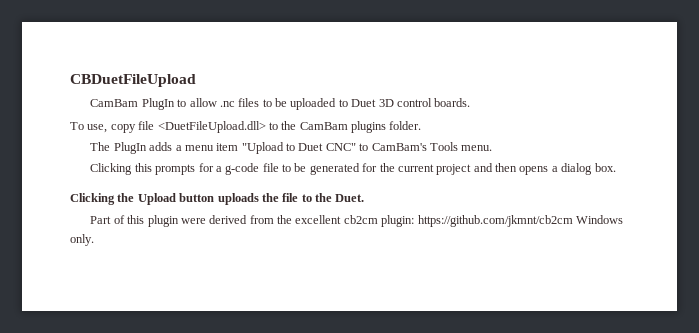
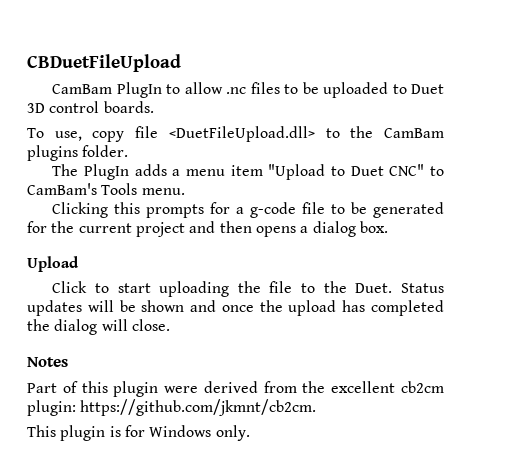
- Clicking the Upload button uploads the file to the Duet.
+ Upload
+ Click to start uploading the file to the Duet. Status updates will be shown and once the upload has completed the dialog will close.
+ Notes
- Part of this plugin were derived from the excellent cb2cm plugin: https://github.com/jkmnt/cb2cm Windows only.
+ Part of this plugin were derived from the excellent cb2cm plugin: https://github.com/jkmnt/cb2cm.
+ This plugin is for Windows only.

